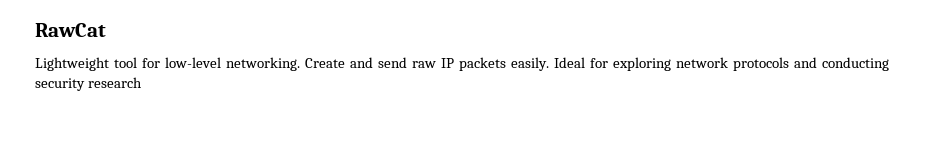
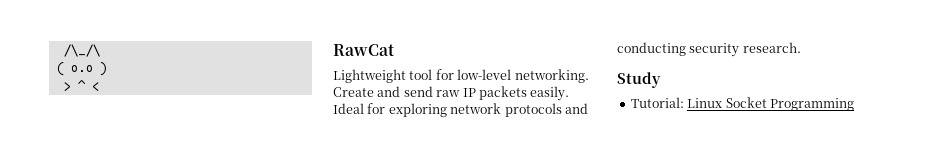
+ /\_/\
+ ( o.o )
+ > ^ <
- Ideal for exploring network protocols and conducting security research
+ Ideal for exploring network protocols and conducting security research.
+ Study
+ Tutorial: Linux Socket Programming

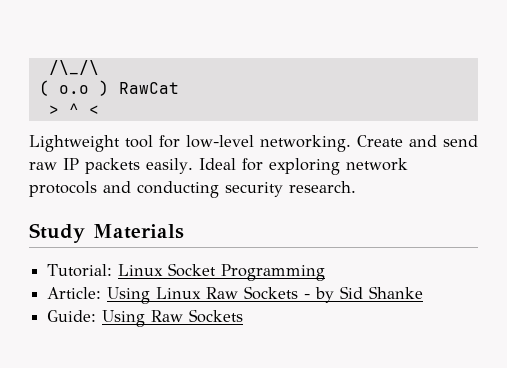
- ( o.o )
+ ( o.o ) RawCat
- RawCat
- Study
+ Study Materials
+ Article: Using Linux Raw Sockets - by Sid Shanke
+ Guide: Using Raw Sockets

